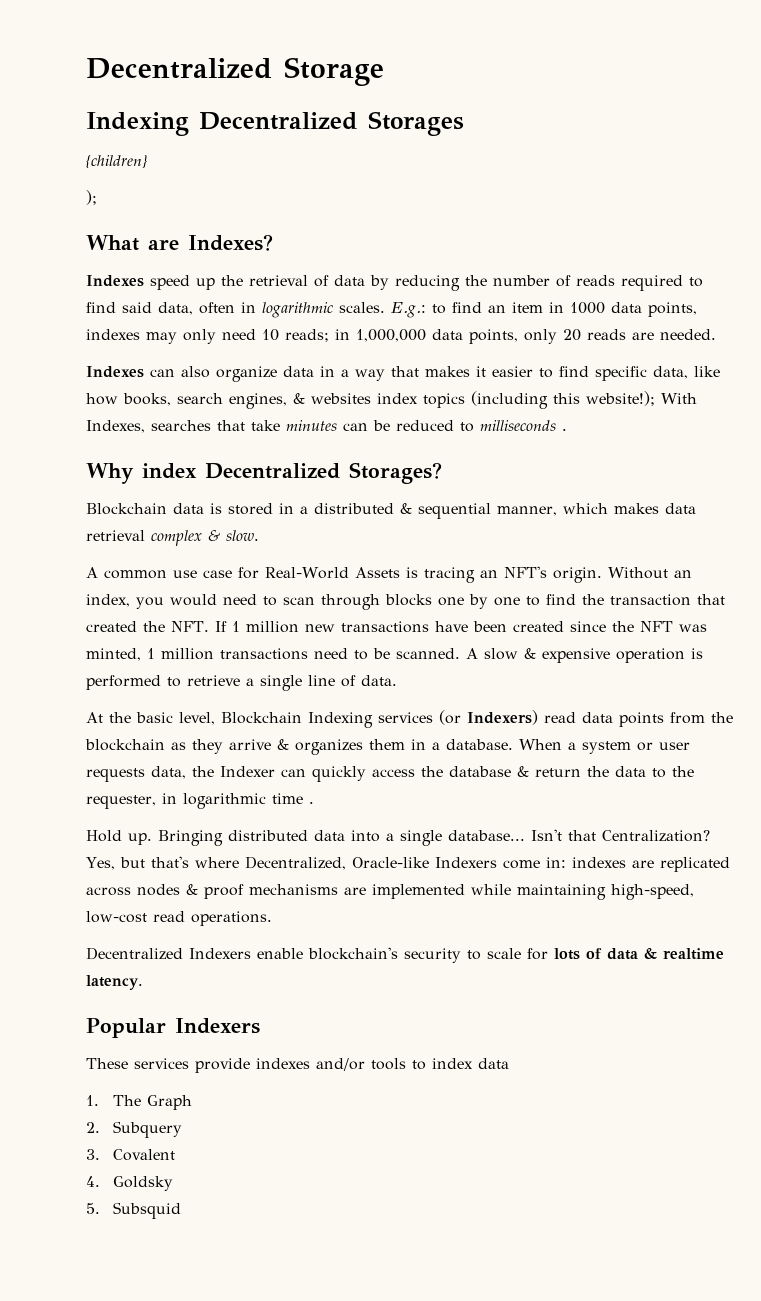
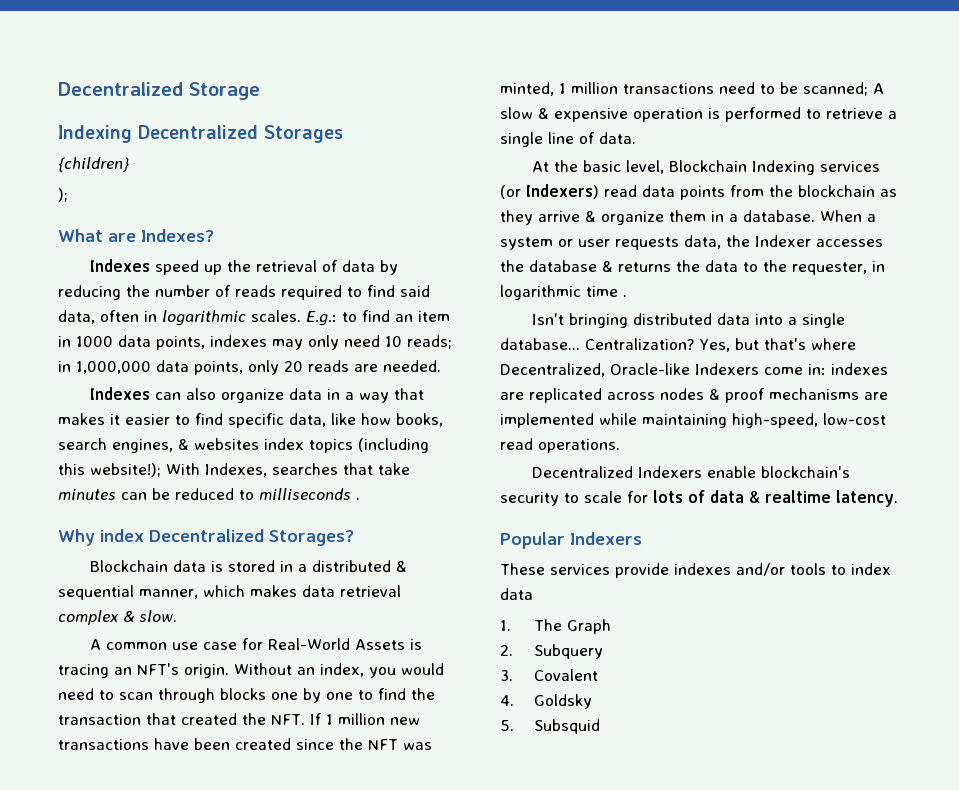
- Without an index, you would need to scan through blocks one by one to find the transaction that created the NFT. If 1 million new transactions have been created since the NFT was minted, 1 million transactions need to be scanned. A slow & expensive operation is performed to retrieve a single line of data.
+ Without an index, you would need to scan through blocks one by one to find the transaction that created the NFT. If 1 million new transactions have been created since the NFT was minted, 1 million transactions need to be scanned; A slow & expensive operation is performed to retrieve a single line of data.
- At the basic level, Blockchain Indexing services (or Indexers) read data points from the blockchain as they arrive & organizes them in a database.
+ At the basic level, Blockchain Indexing services (or Indexers) read data points from the blockchain as they arrive & organize them in a database.
- When a system or user requests data, the Indexer can quickly access the database & return the data to the requester, in logarithmic time .
+ When a system or user requests data, the Indexer accesses the database & returns the data to the requester, in logarithmic time .
- Hold up. Bringing distributed data into a single database...
+ Isn't bringing distributed data into a single database...
- Isn't that Centralization?
+ Centralization?

